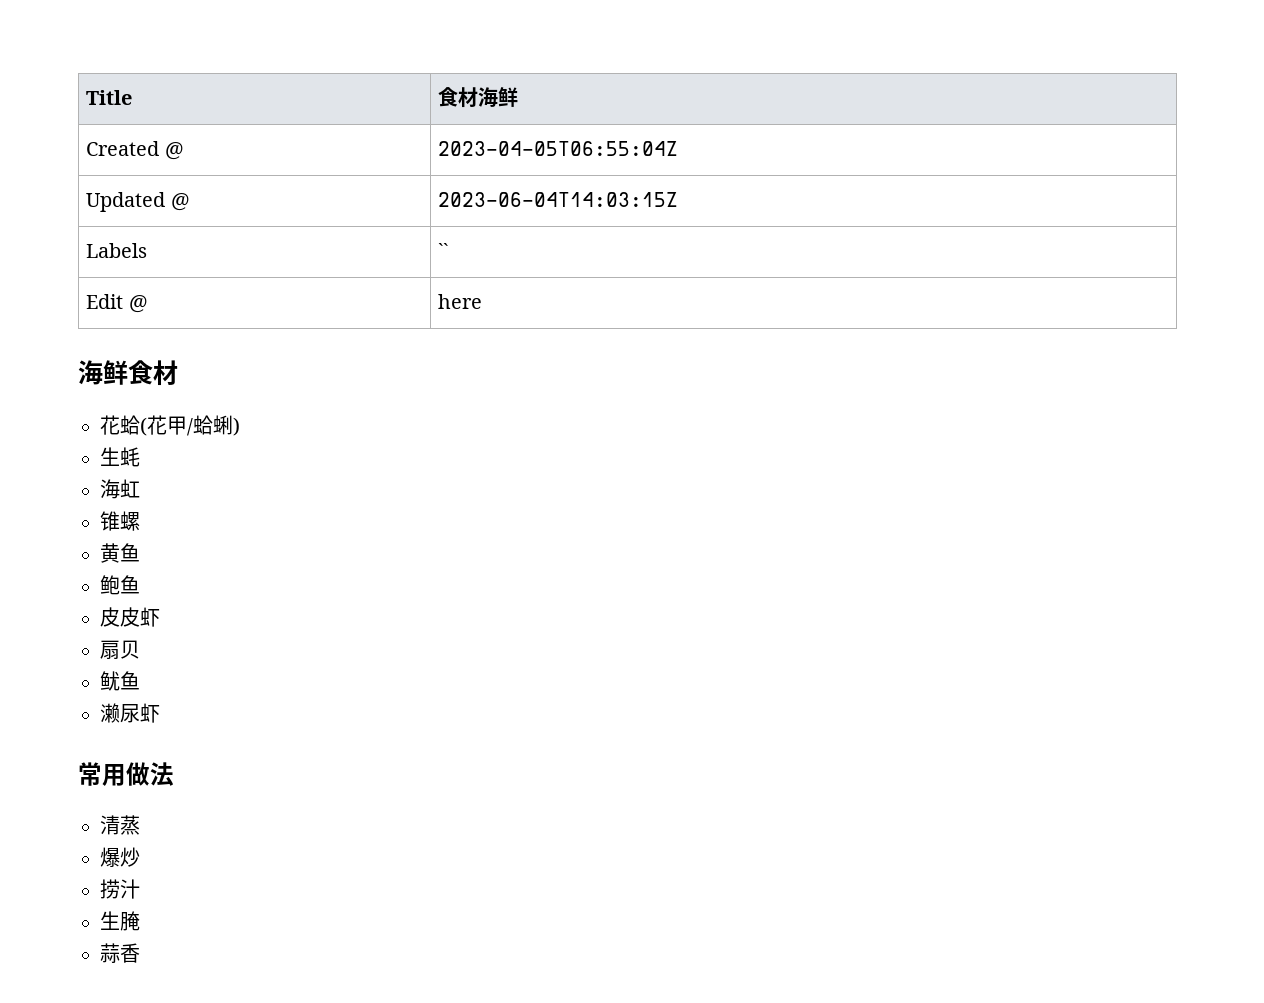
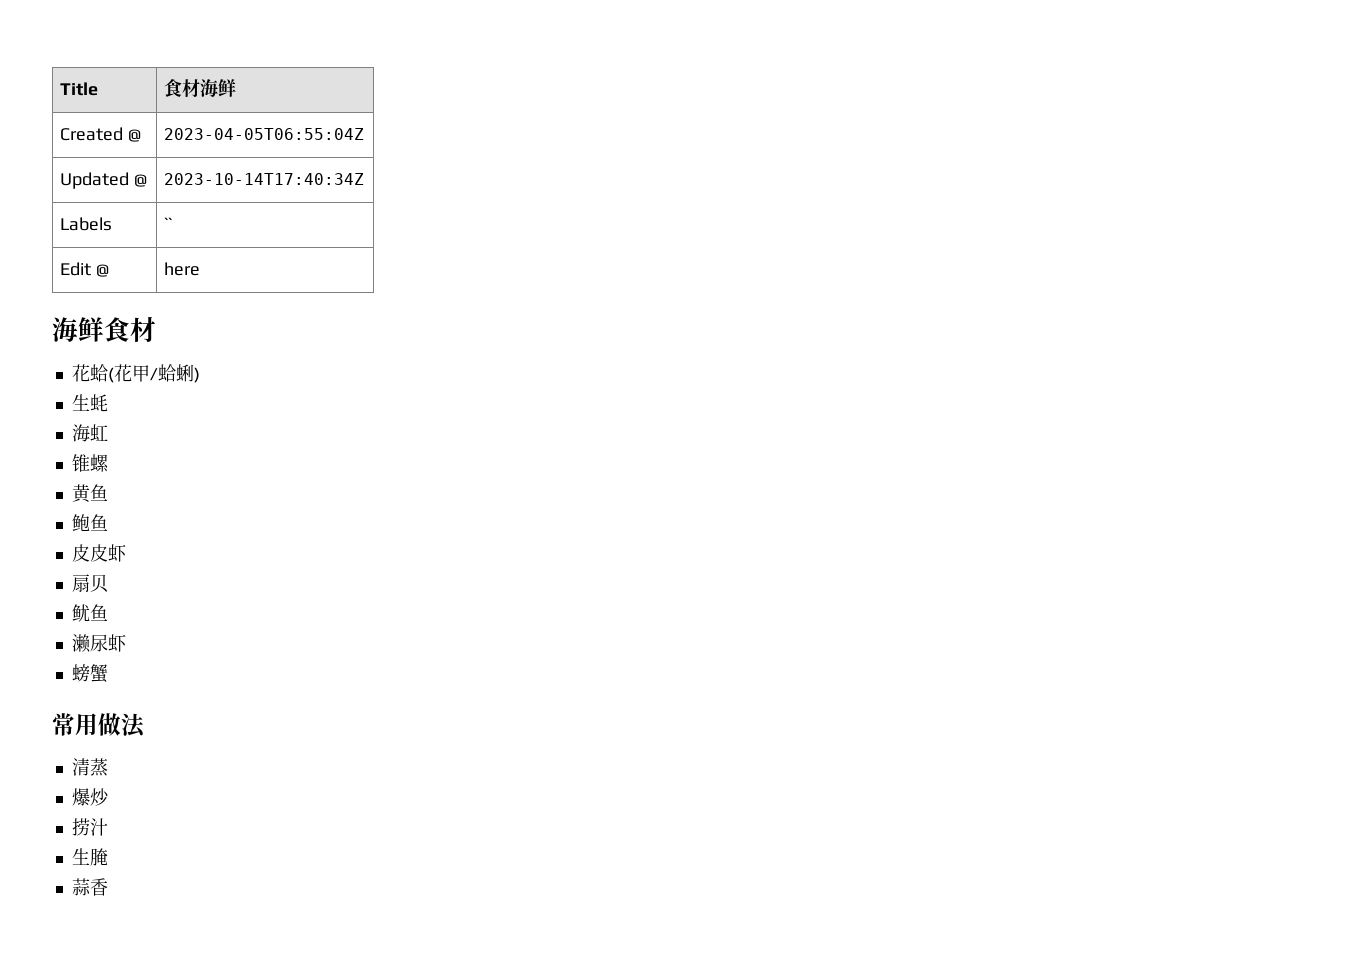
- Updated @ | 2023-06-04T14:03:15Z
+ Updated @ | 2023-10-14T17:40:34Z
+ 螃蟹

